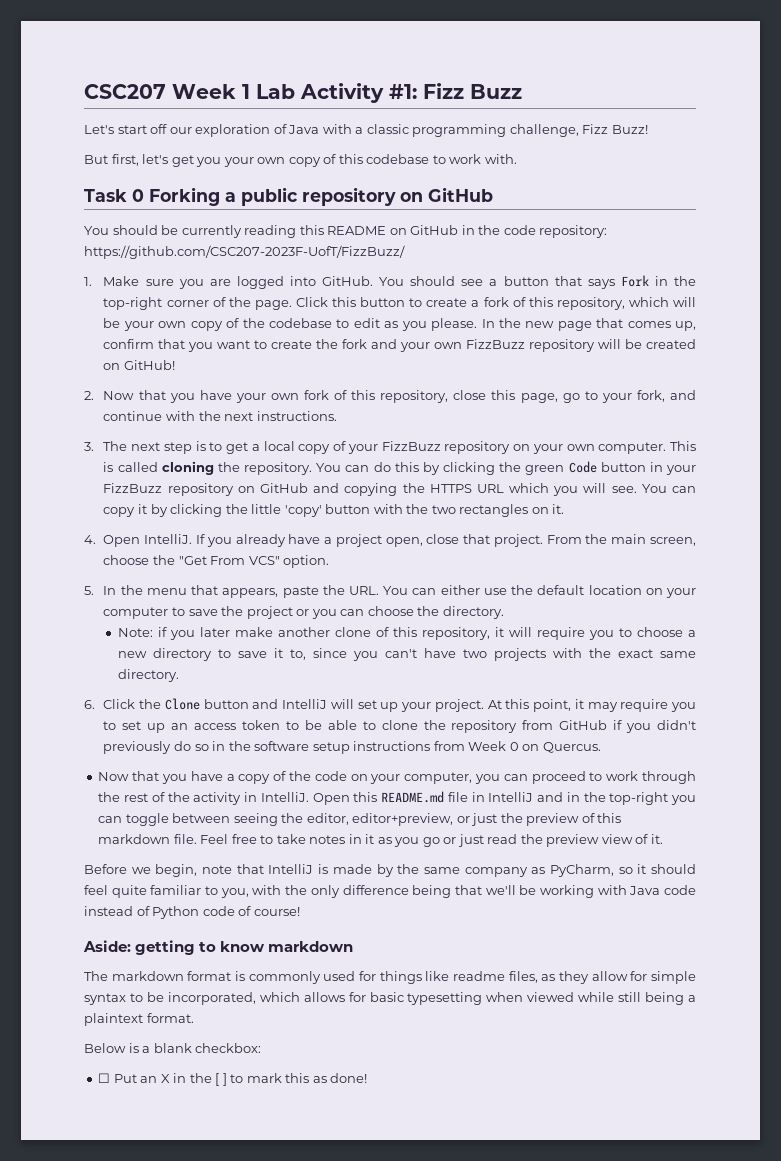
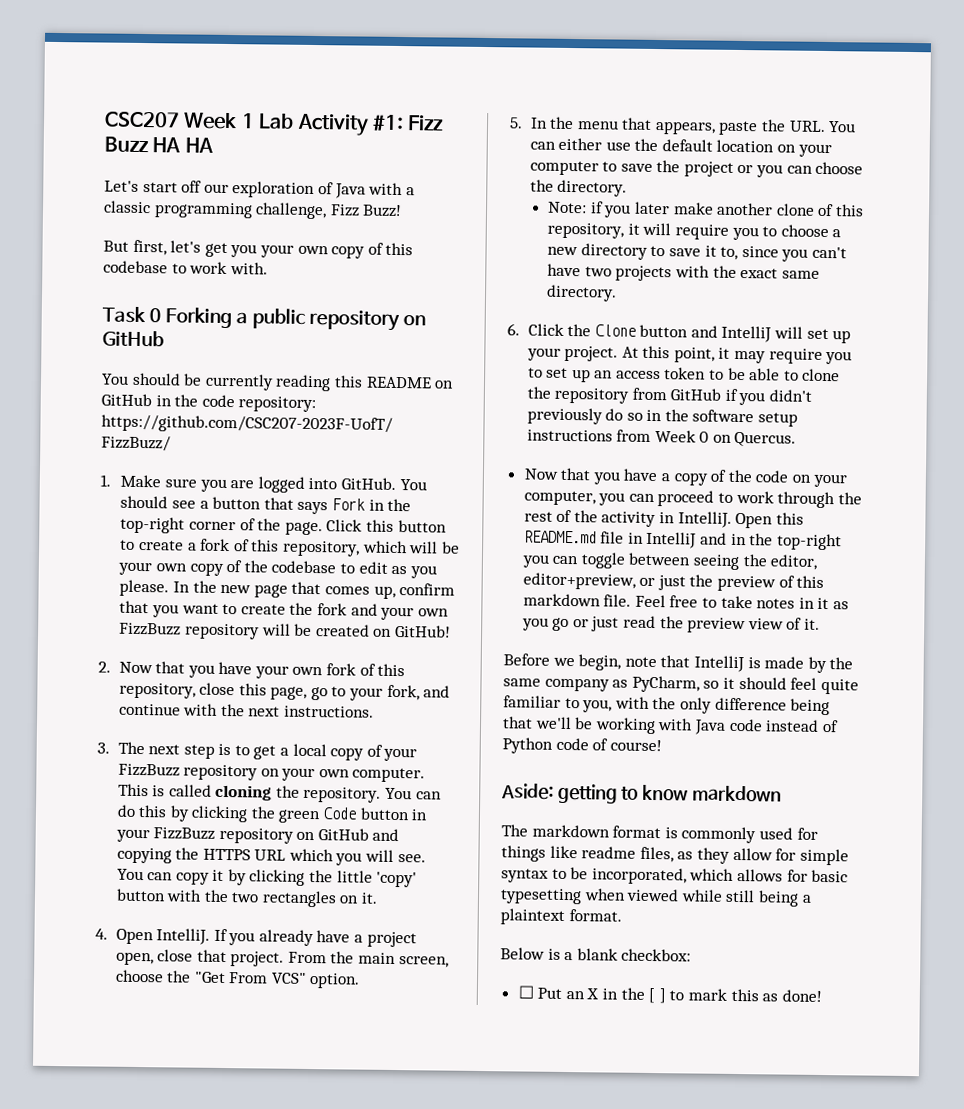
- CSC207 Week 1 Lab Activity #1: Fizz Buzz
+ CSC207 Week 1 Lab Activity #1: Fizz Buzz HA HA

